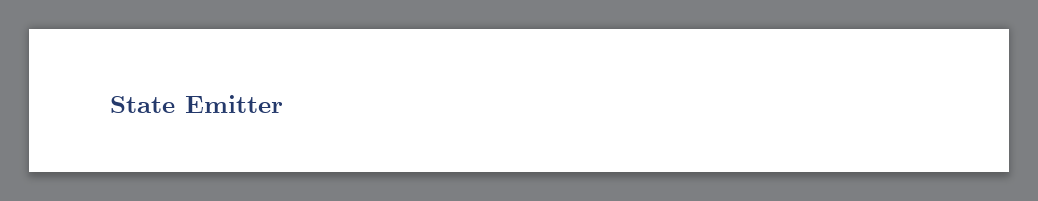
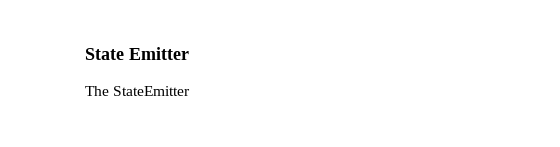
+ The StateEmitter

